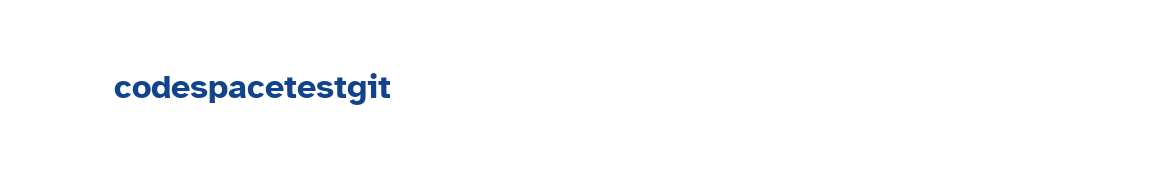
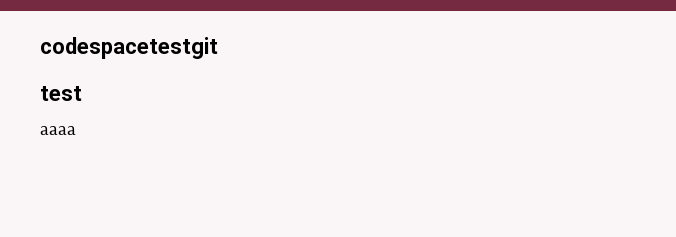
+ test
+ aaaa

